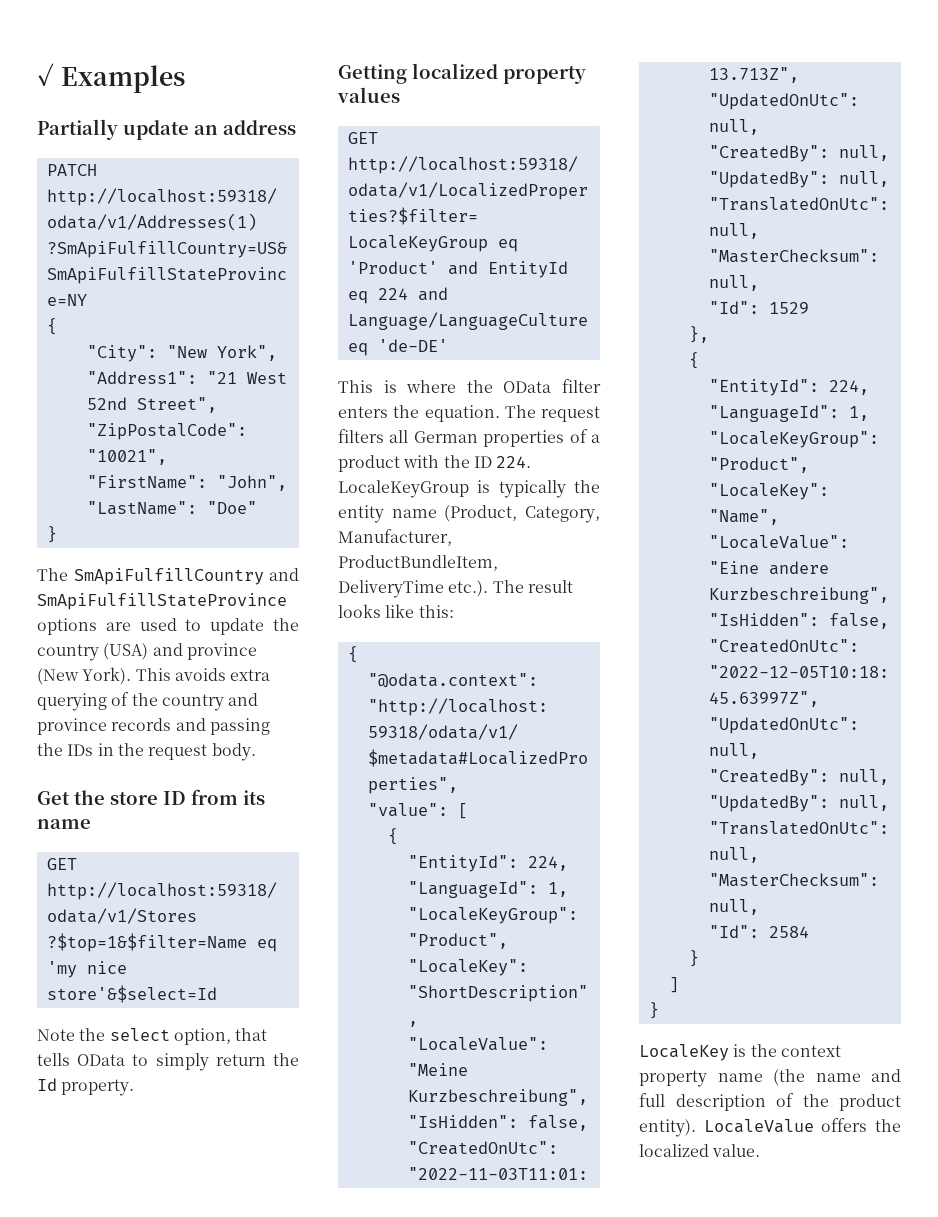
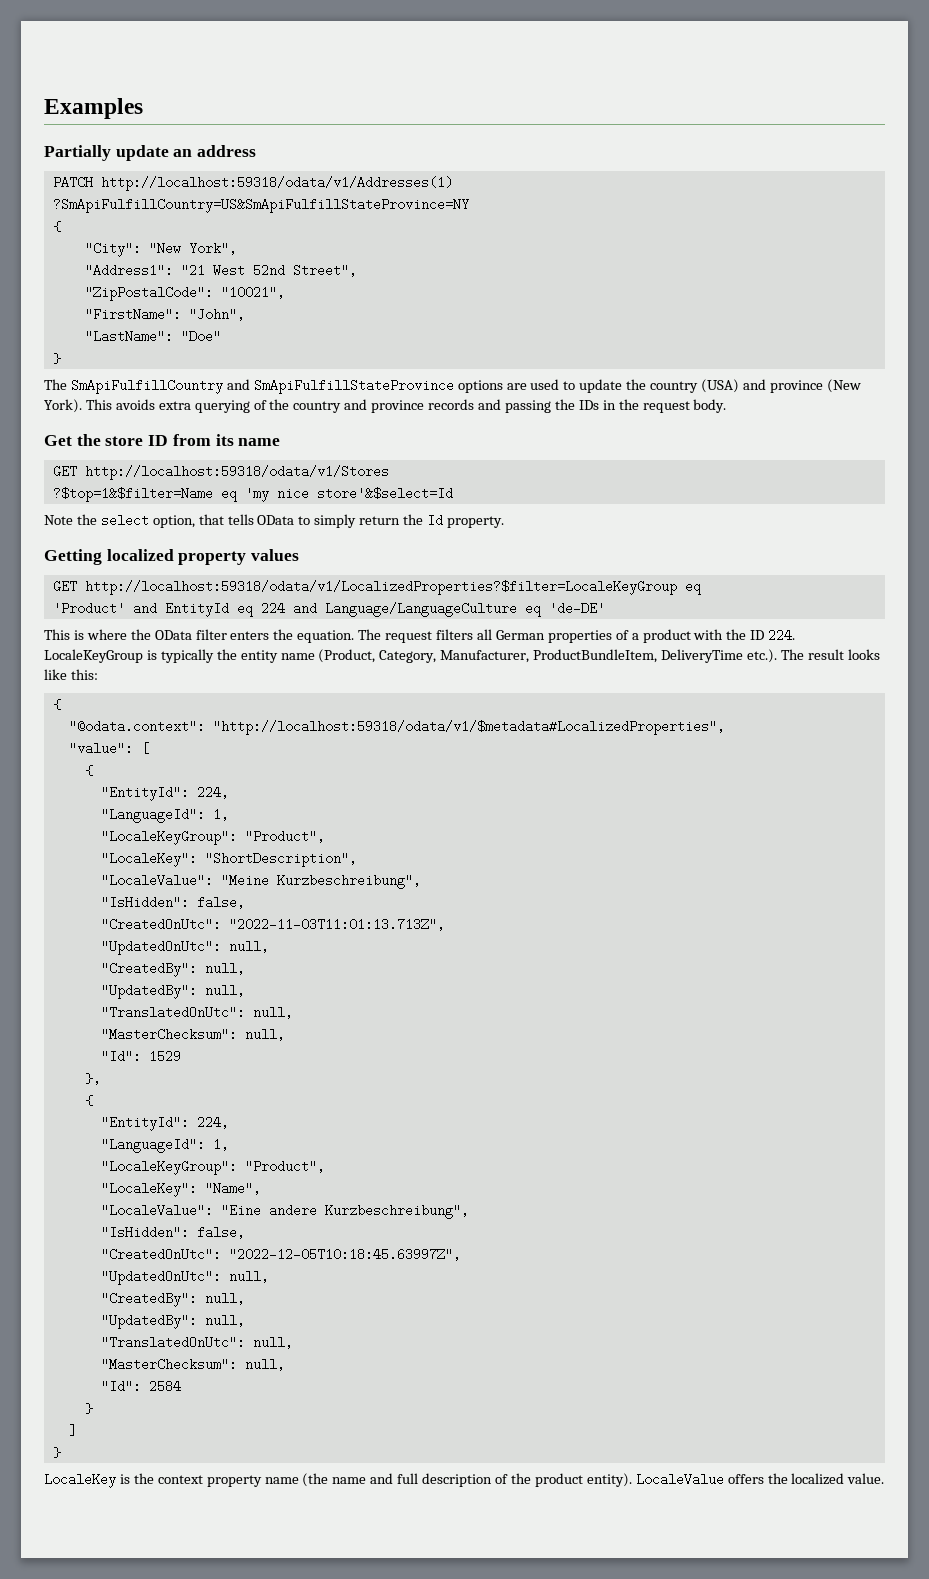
- ✓ Examples
+ Examples

